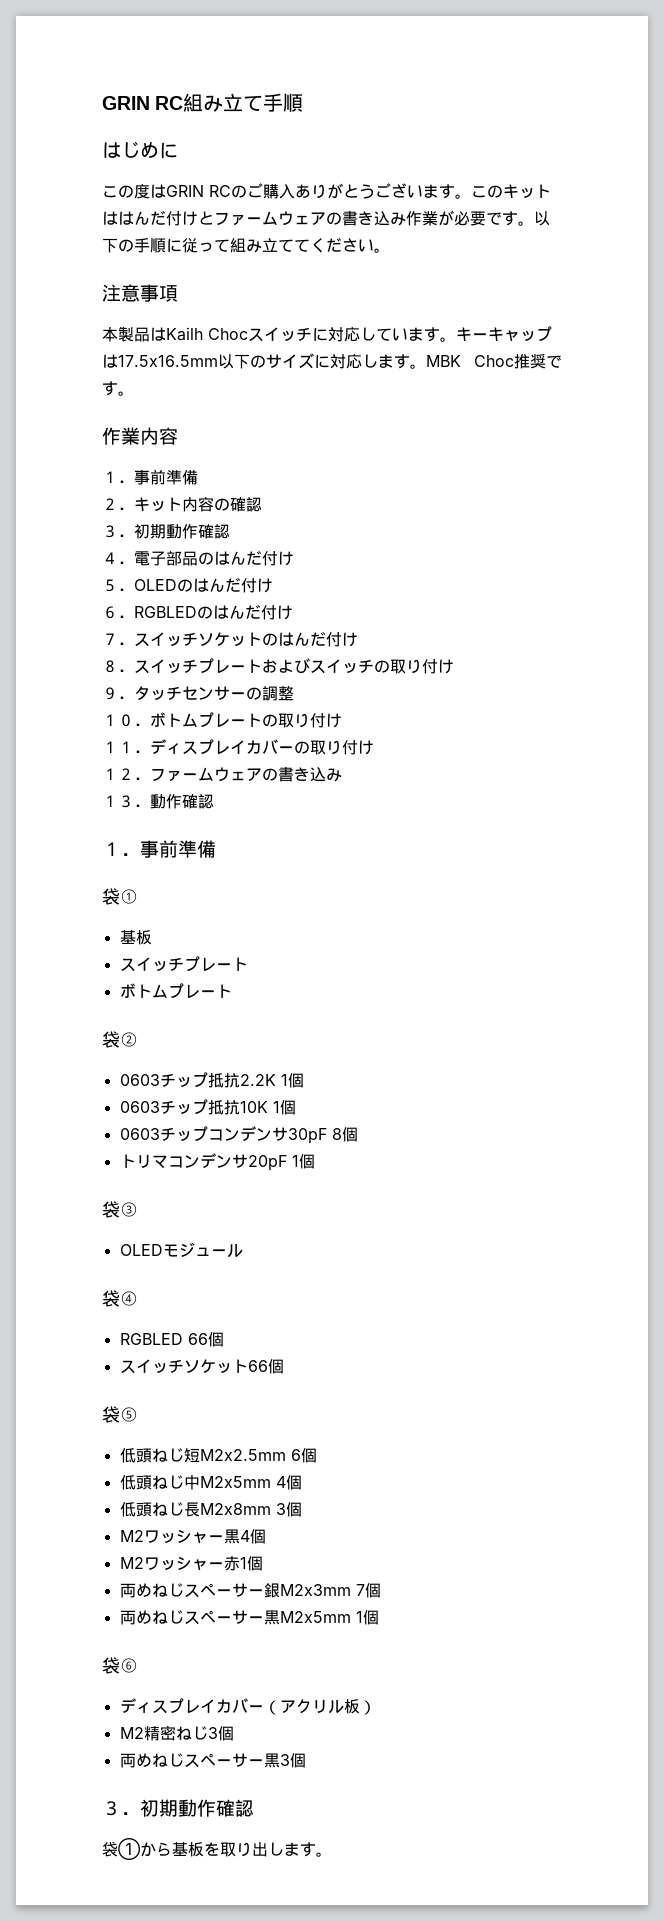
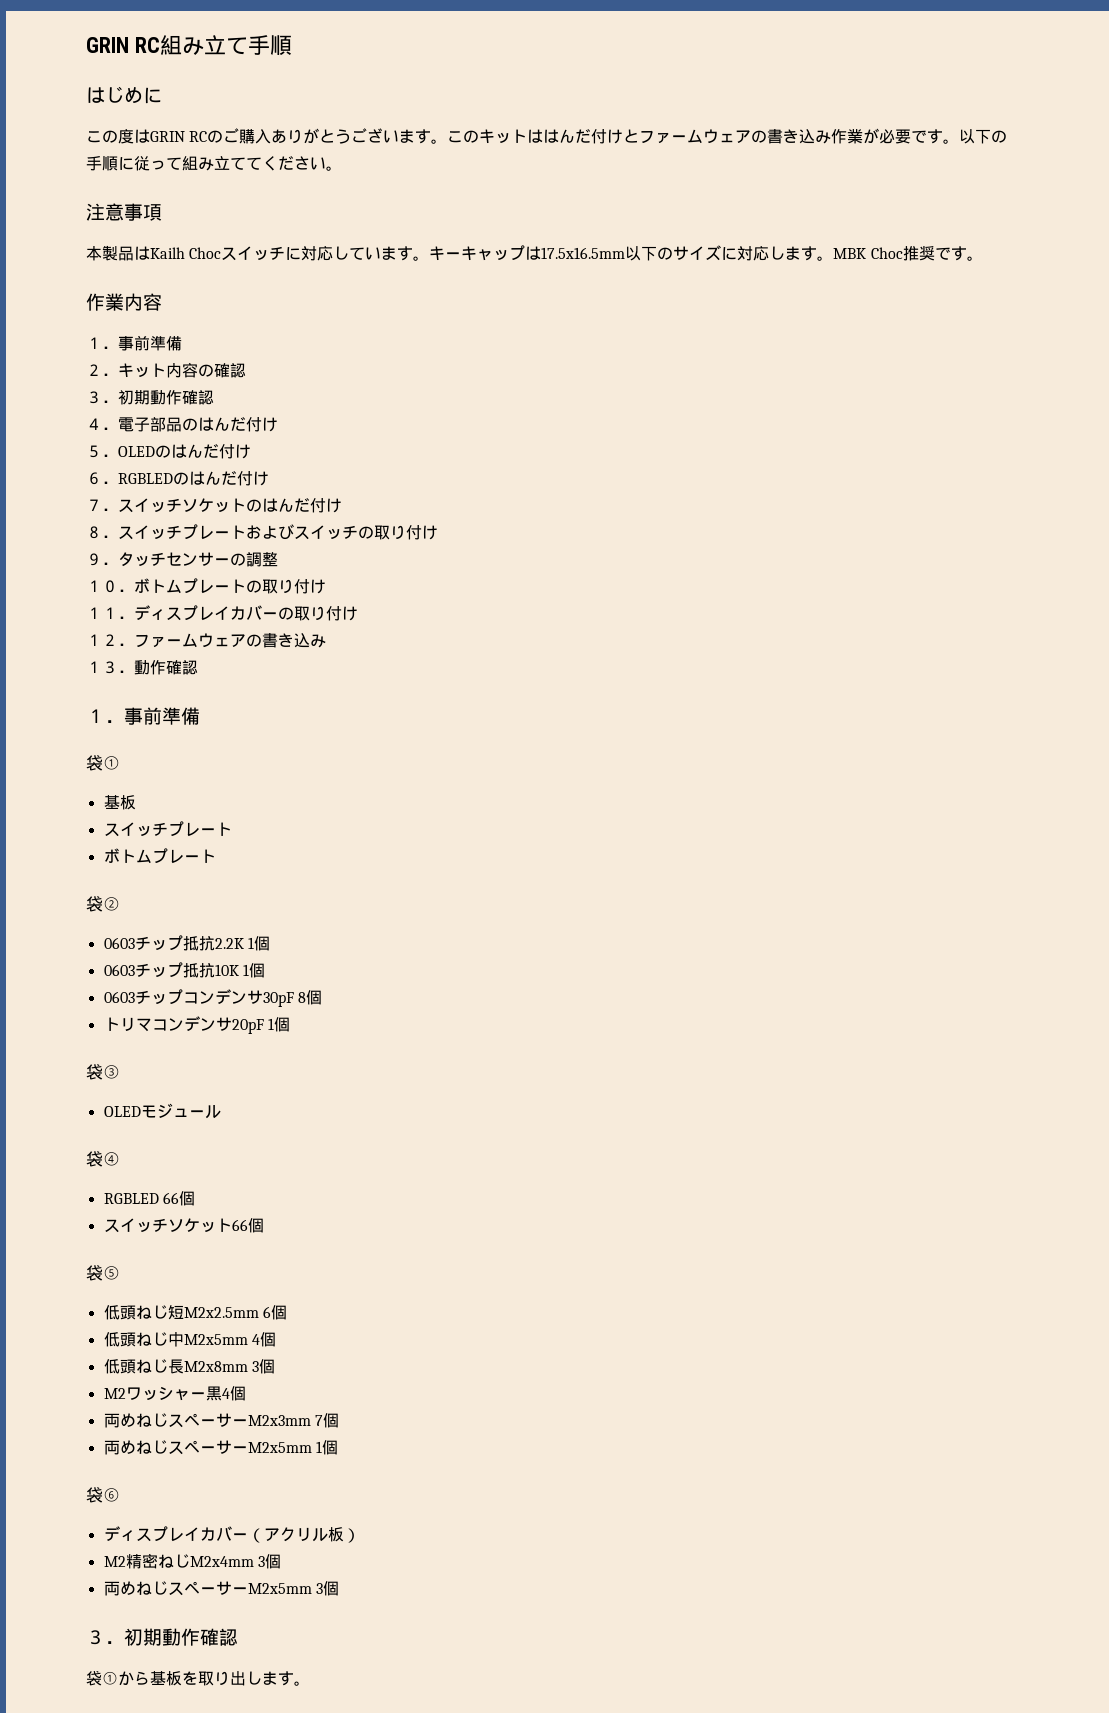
- M2ワッシャー赤1個
- 両めねじスペーサー銀M2x3mm 7個
+ 両めねじスペーサーM2x3mm 7個
- 両めねじスペーサー黒M2x5mm 1個
+ 両めねじスペーサーM2x5mm 1個
- M2精密ねじ3個
+ M2精密ねじM2x4mm 3個
- 両めねじスペーサー黒3個
+ 両めねじスペーサーM2x5mm 3個

